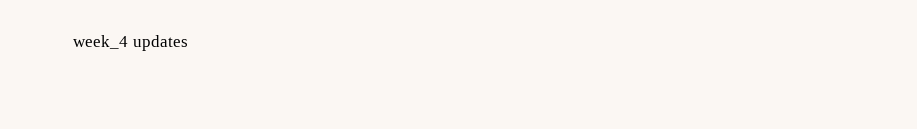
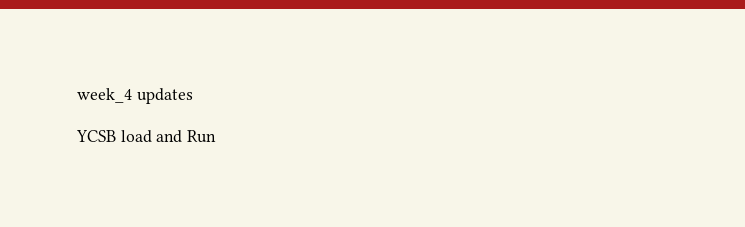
+ YCSB load and Run

